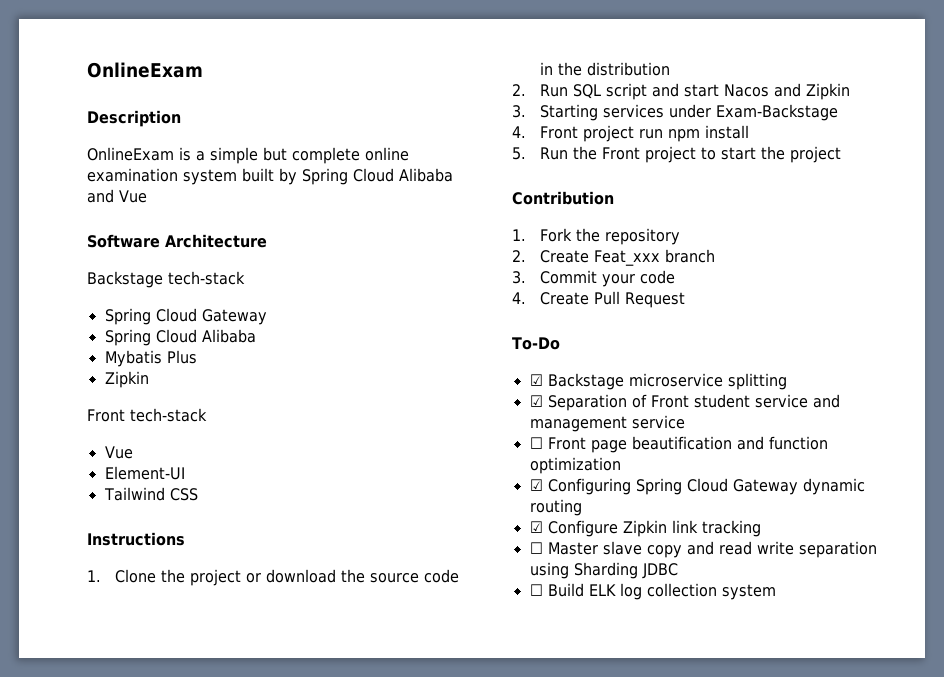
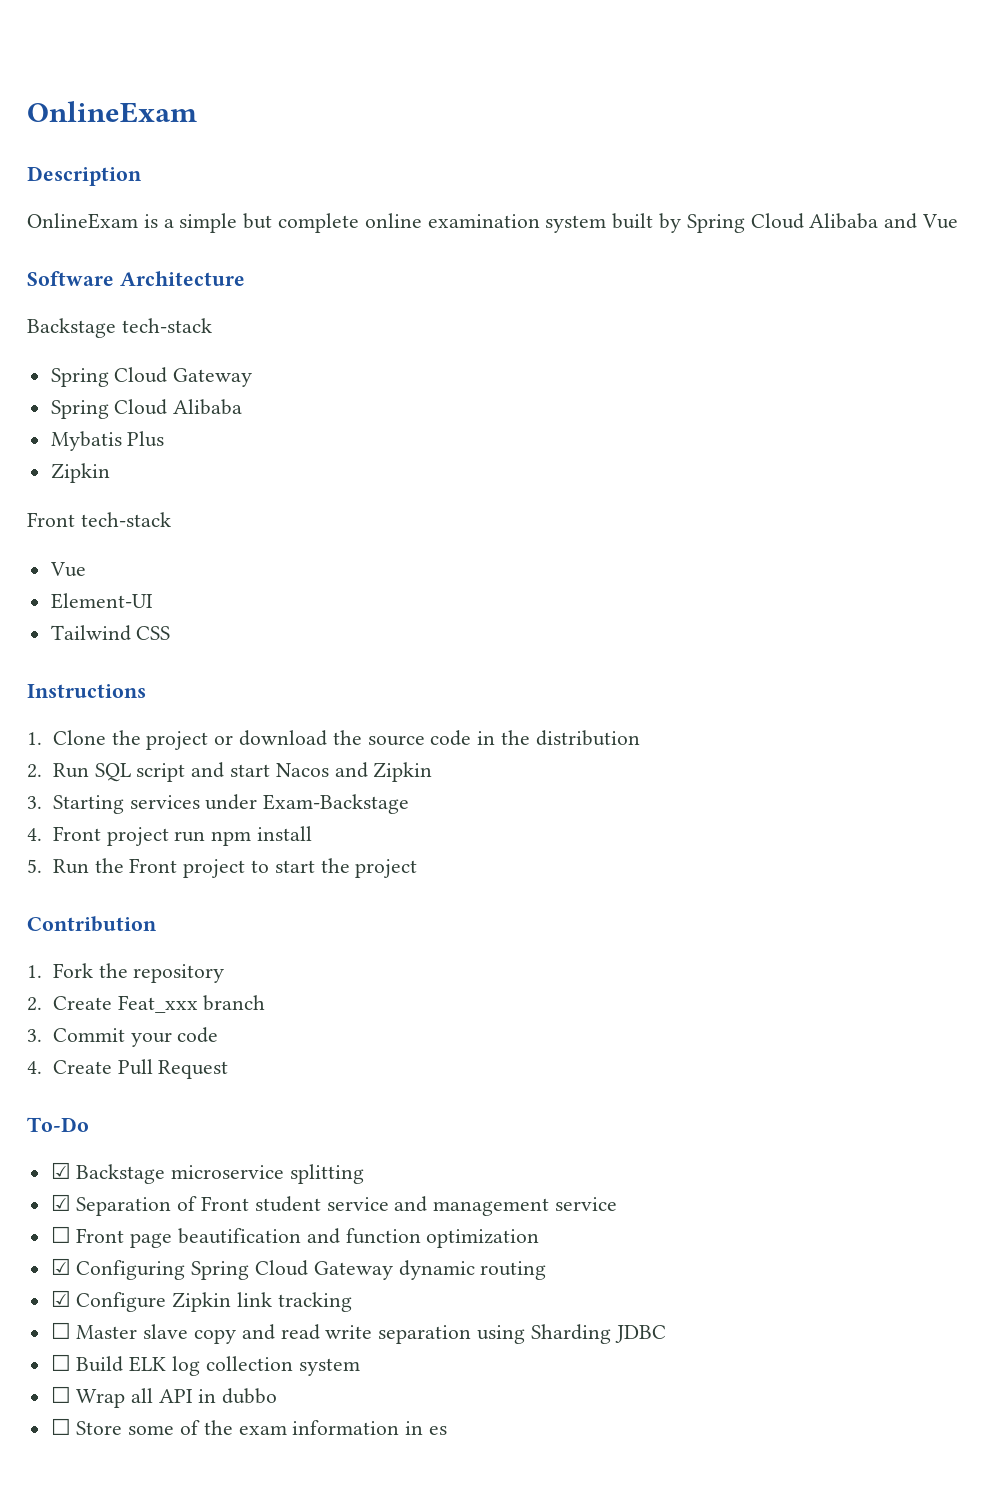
+ ☐ Wrap all API in dubbo
+ ☐ Store some of the exam information in es

